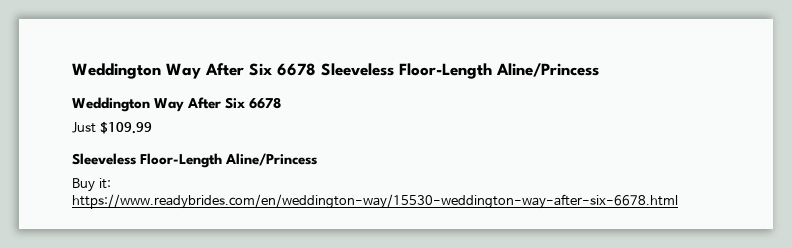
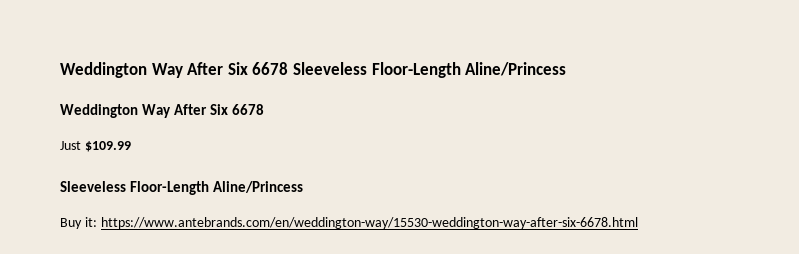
- Buy it: https://www.readybrides.com/en/weddington-way/15530-weddington-way-after-six-6678.html
+ Buy it: https://www.antebrands.com/en/weddington-way/15530-weddington-way-after-six-6678.html

